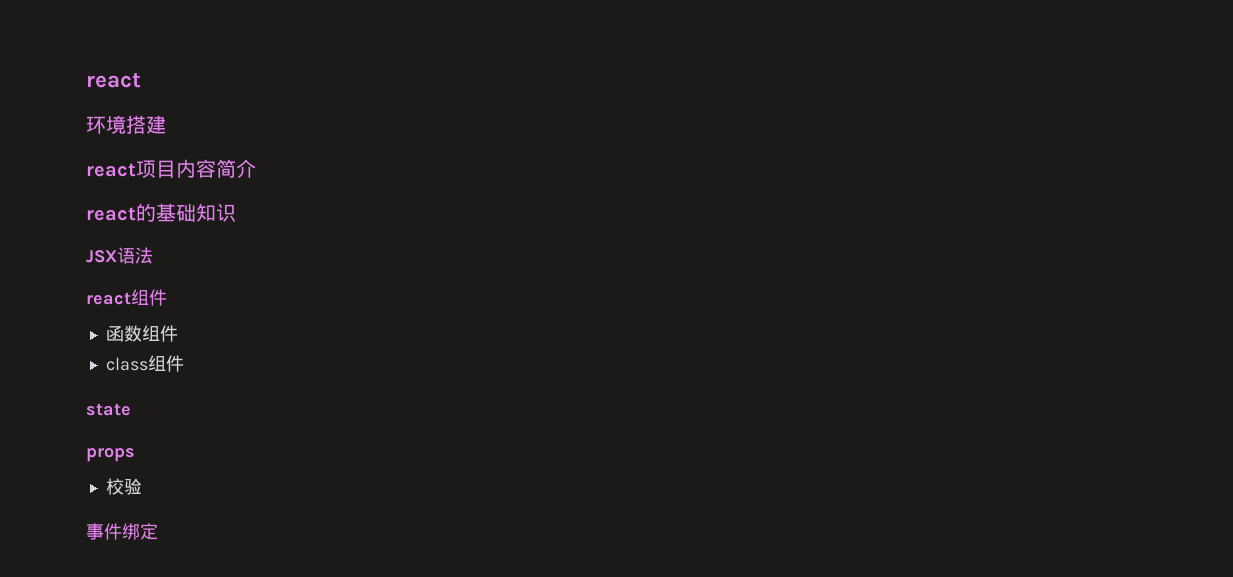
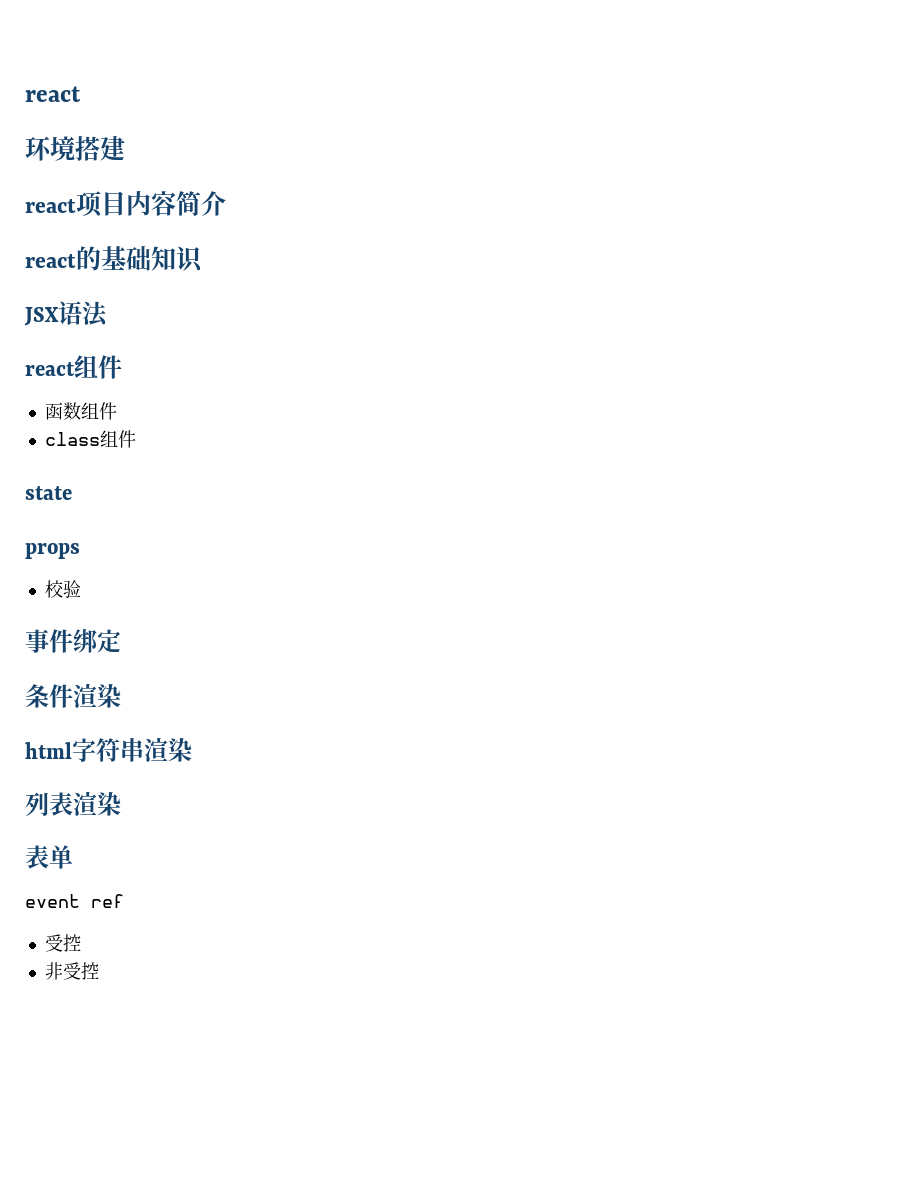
+ 条件渲染
+ html字符串渲染
+ 列表渲染
+ 表单
+ event ref
+ 受控
+ 非受控

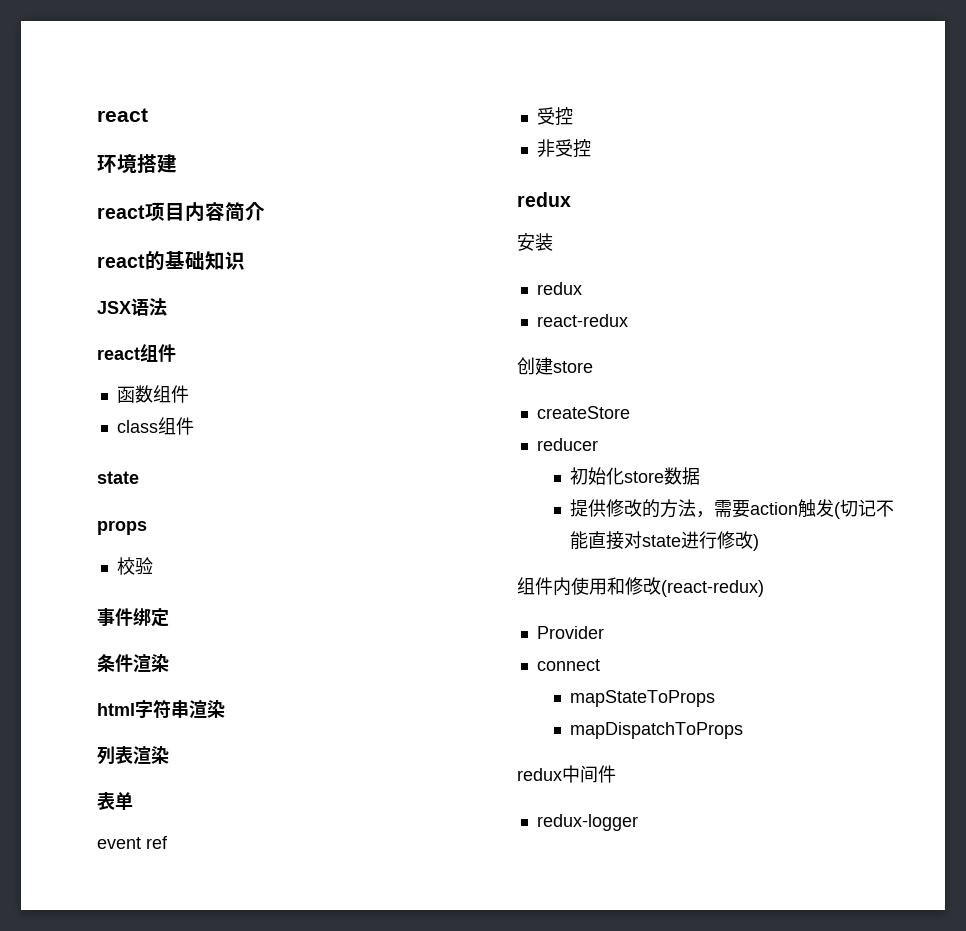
  非受控
+ redux
+ 安装
+ redux
+ react-redux
+ 创建store
+ createStore
+ reducer
+ 初始化store数据
+ 提供修改的方法，需要action触发(切记不能直接对state进行修改)
+ 组件内使用和修改(react-redux)
+ Provider
+ connect
+ mapStateToProps
+ mapDispatchToProps
+ redux中间件
+ redux-logger

